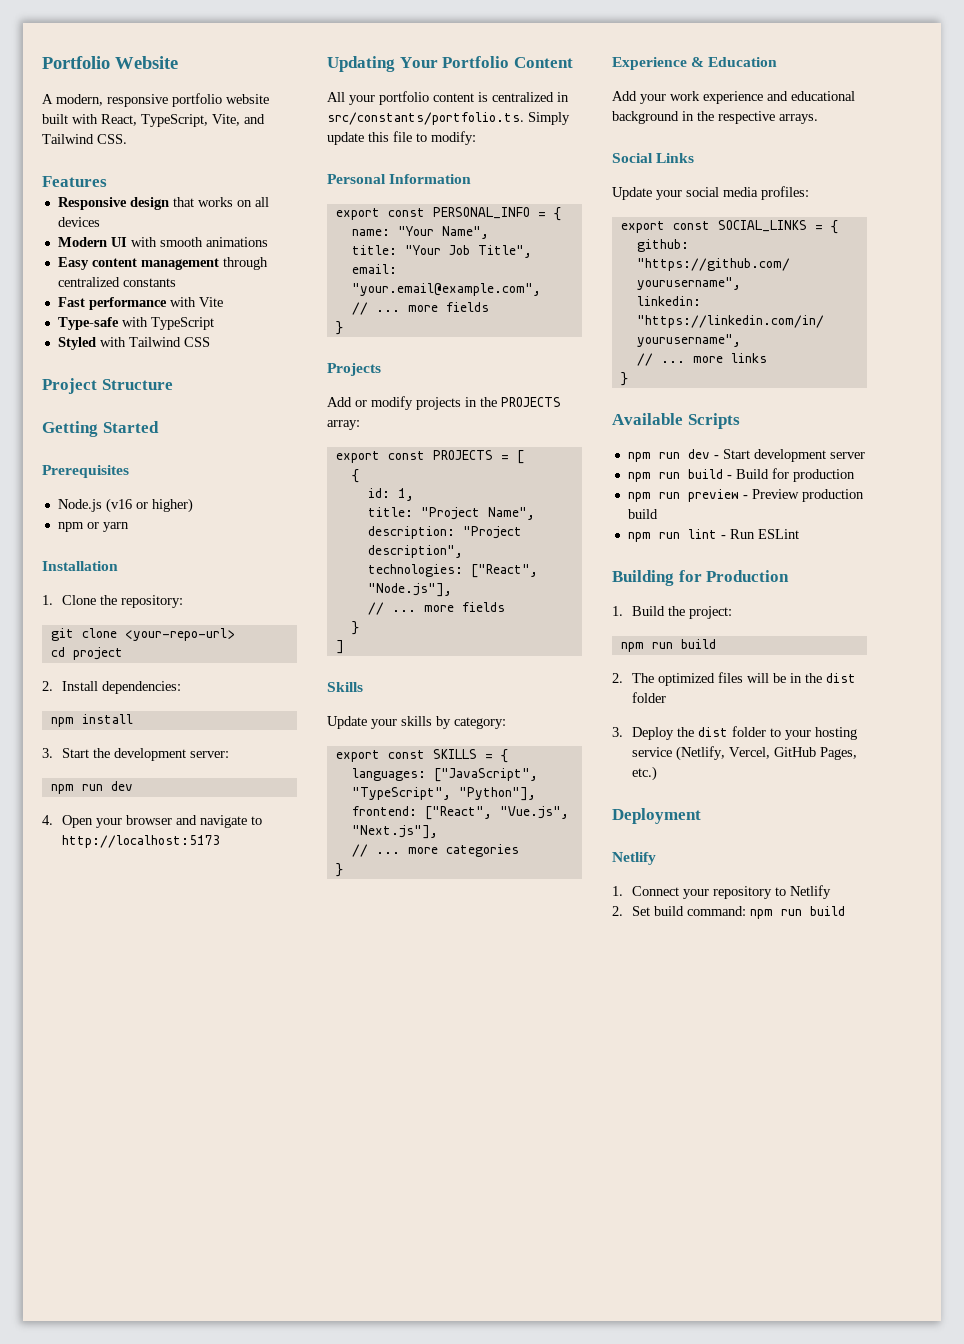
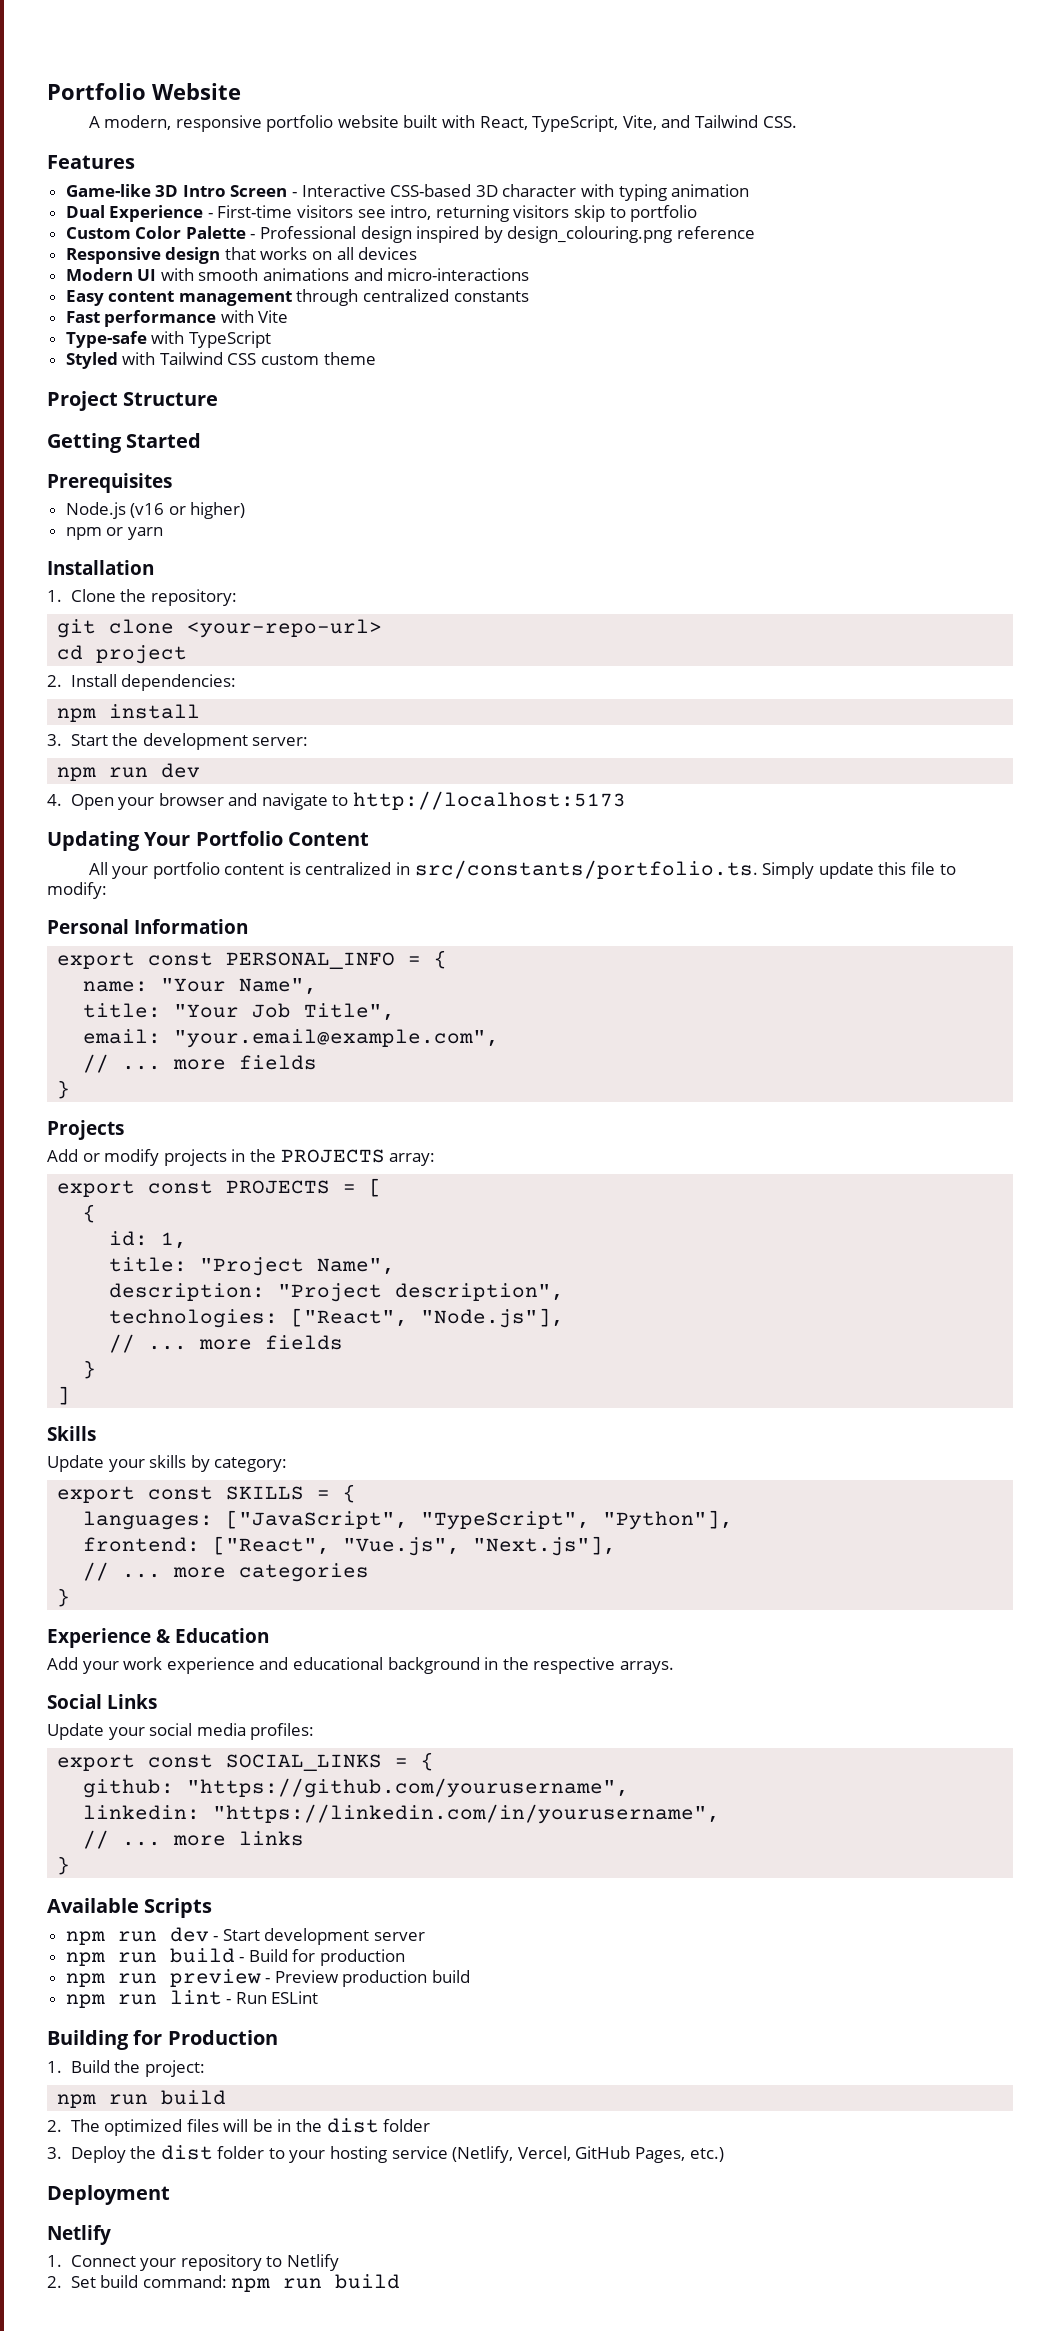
+ Game-like 3D Intro Screen - Interactive CSS-based 3D character with typing animation
+ Dual Experience - First-time visitors see intro, returning visitors skip to portfolio
+ Custom Color Palette - Professional design inspired by design_colouring.png reference
- Modern UI with smooth animations
+ Modern UI with smooth animations and micro-interactions
- Styled with Tailwind CSS
+ Styled with Tailwind CSS custom theme

